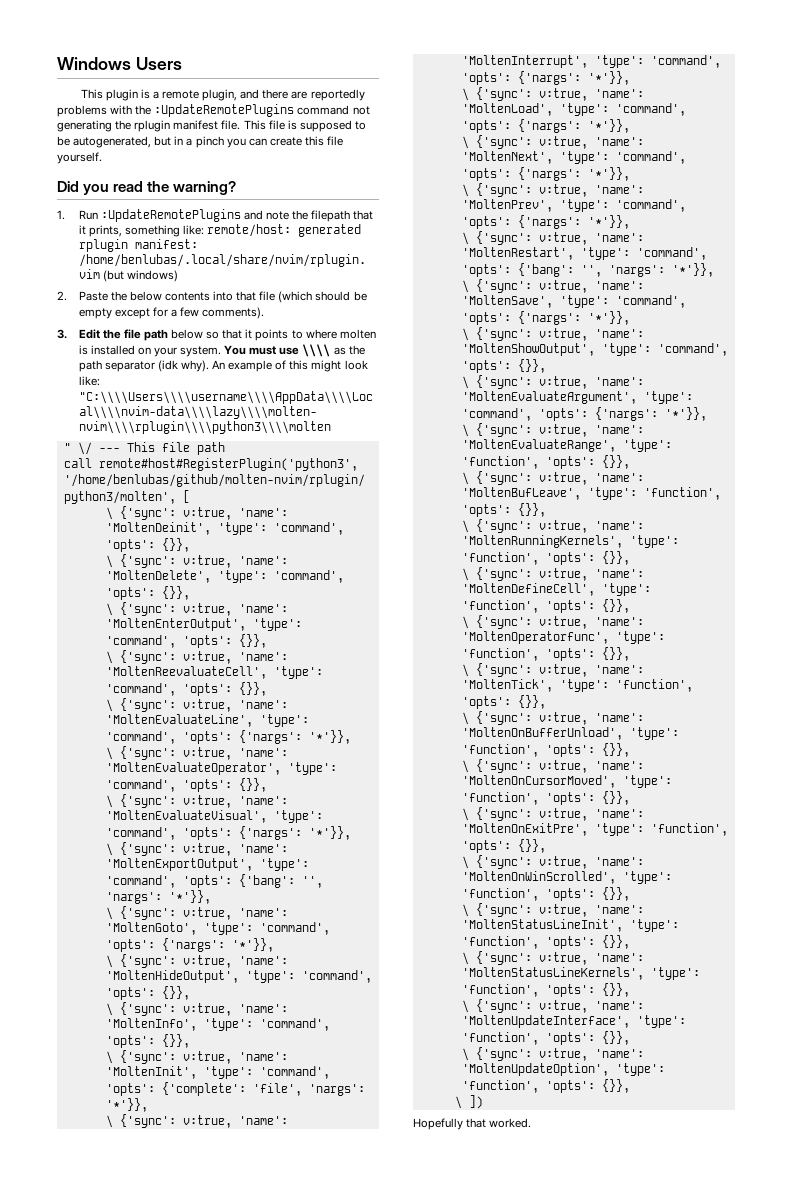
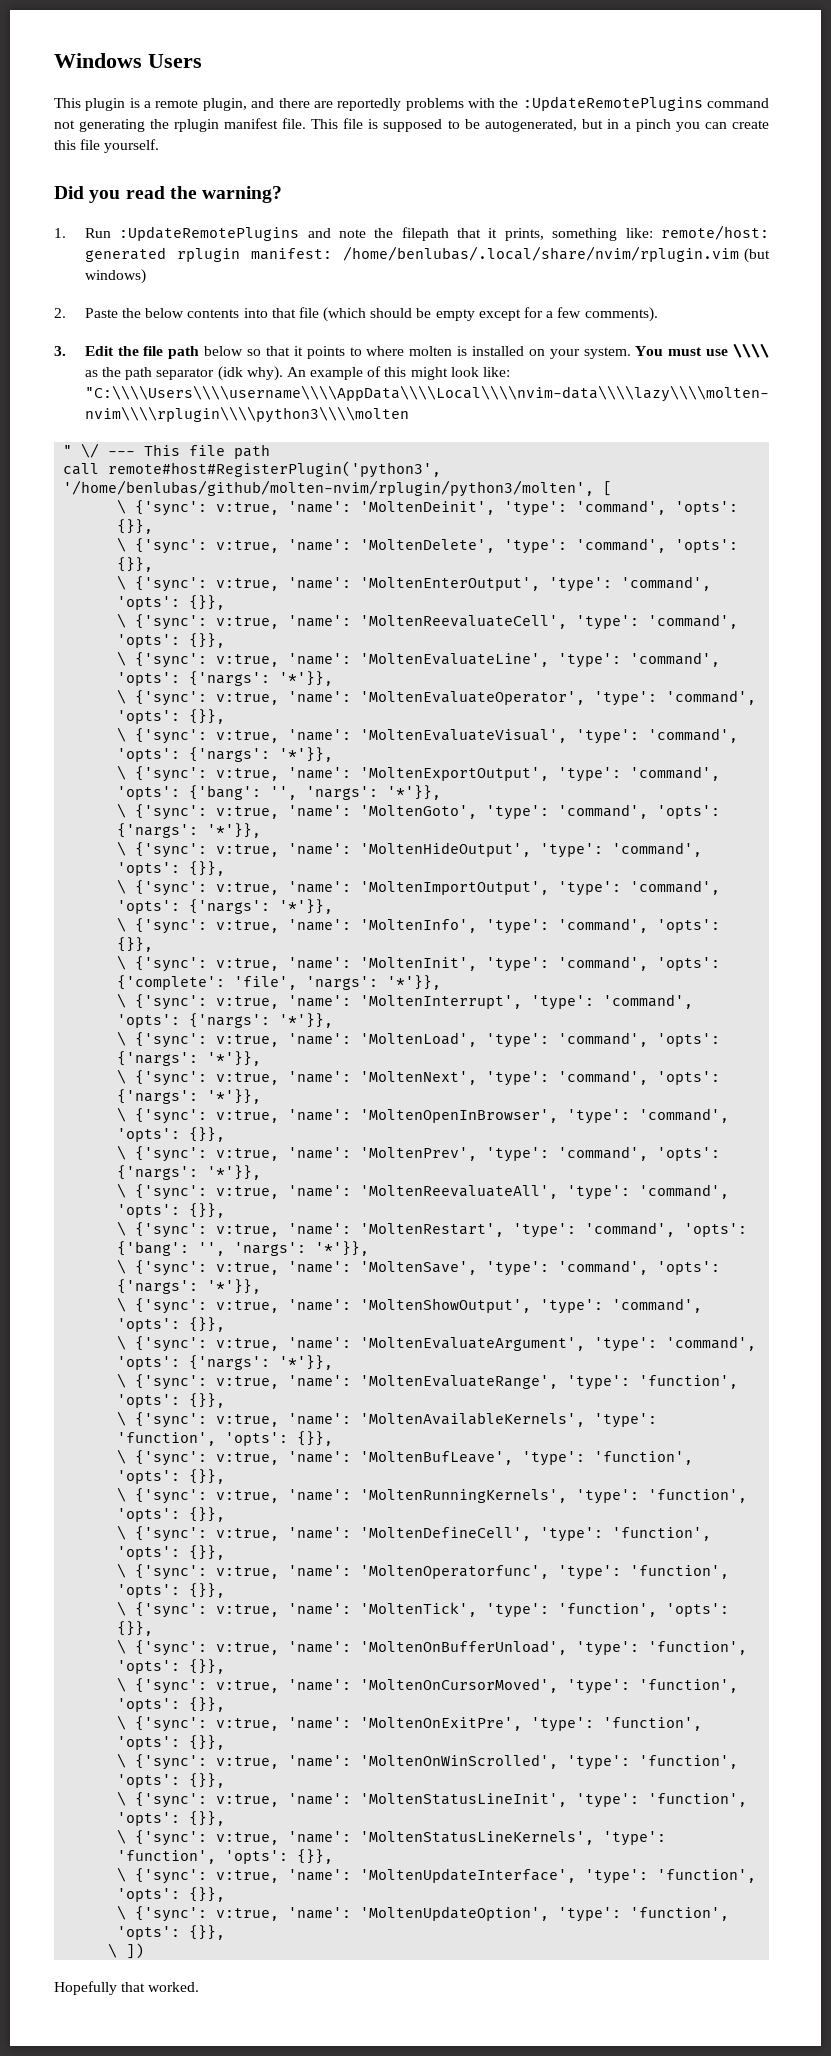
+ \ {'sync': v:true, 'name': 'MoltenImportOutput', 'type': 'command', 'opts': {'nargs': '*'}},
+ \ {'sync': v:true, 'name': 'MoltenOpenInBrowser', 'type': 'command', 'opts': {}},
+ \ {'sync': v:true, 'name': 'MoltenReevaluateAll', 'type': 'command', 'opts': {}},
+ \ {'sync': v:true, 'name': 'MoltenAvailableKernels', 'type': 'function', 'opts': {}},

